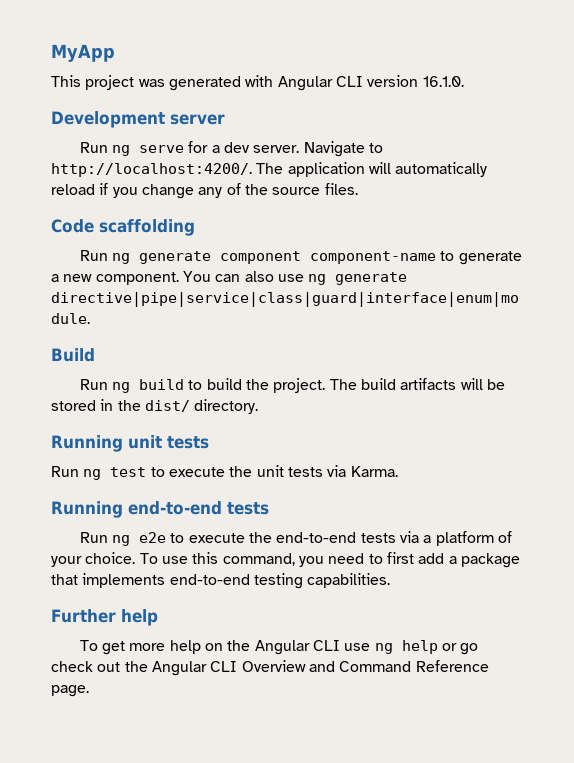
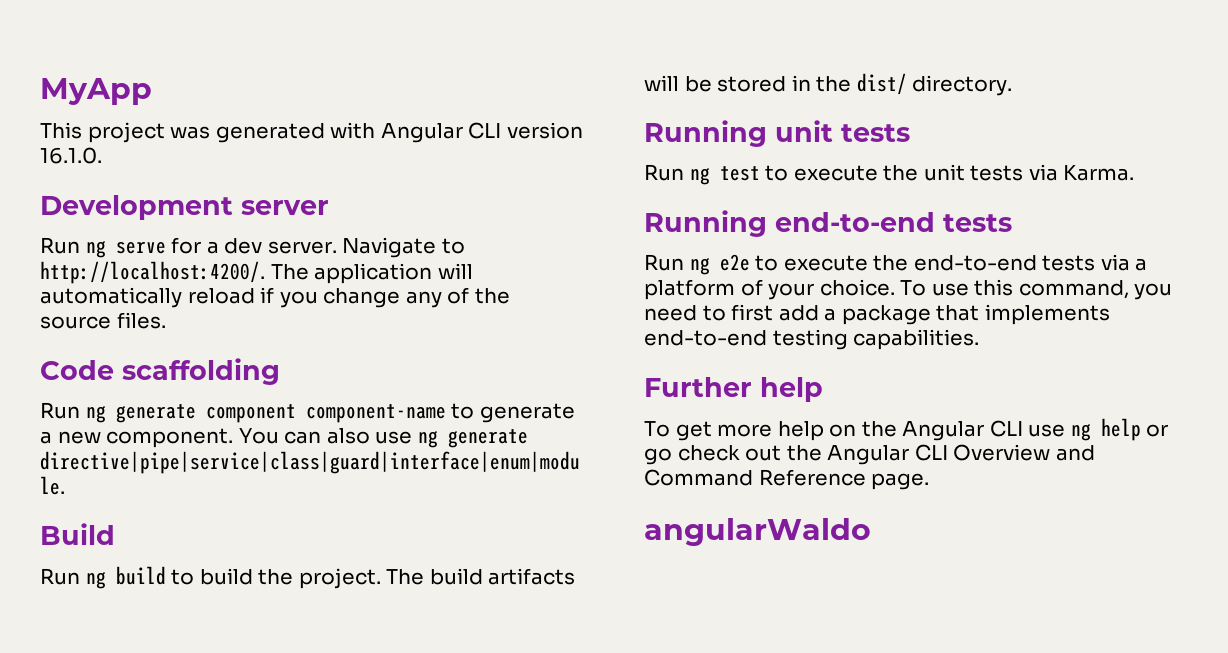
+ angularWaldo

